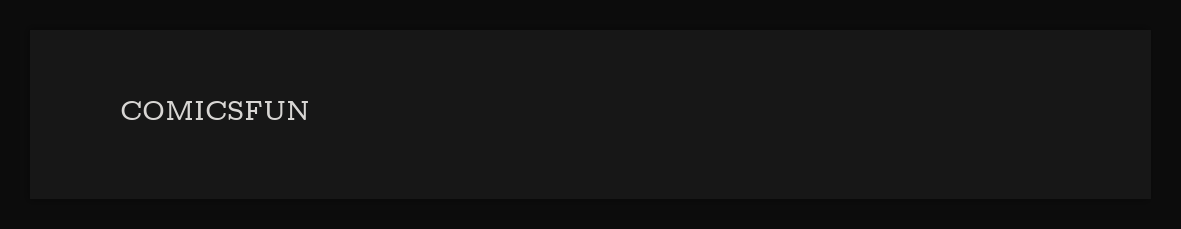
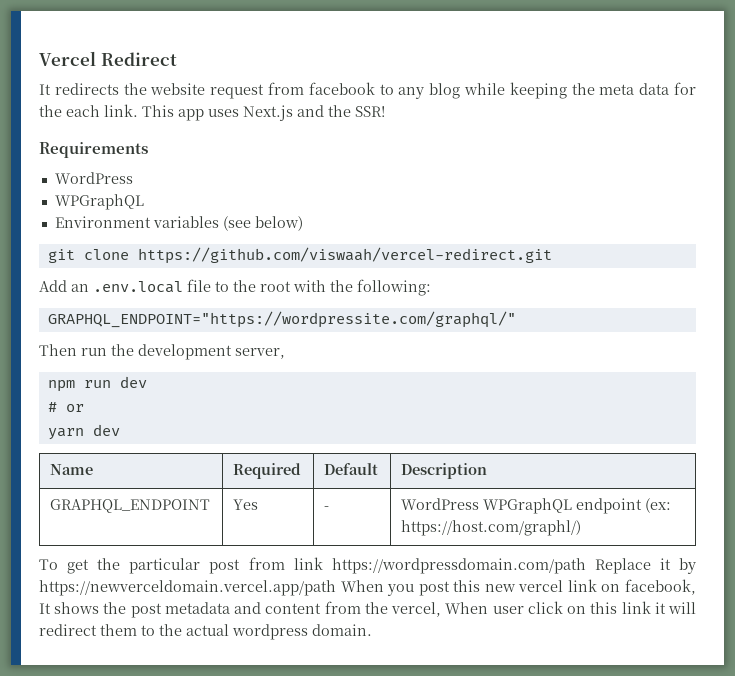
- COMICSFUN
+ Vercel Redirect
+ It redirects the website request from facebook to any blog while keeping the meta data for the each link. This app uses Next.js and the SSR!
+ Requirements
+ WordPress
+ WPGraphQL
+ Environment variables (see below)
+ git clone https://github.com/viswaah/vercel-redirect.git
+ Add an .env.local file to the root with the following:
+ GRAPHQL_ENDPOINT="https://wordpressite.com/graphql/"
+ Then run the development server,
+ npm run dev
+ # or
+ yarn dev
+ Name | Required | Default | Description
+ GRAPHQL_ENDPOINT | Yes | - | WordPress WPGraphQL endpoint (ex: https://host.com/graphl/)
+ To get the particular post from link https://wordpressdomain.com/path Replace it by https://newverceldomain.vercel.app/path When you post this new vercel link on facebook, It shows the post metadata and content from the vercel, When user click on this link it will redirect them to the actual wordpress domain.

